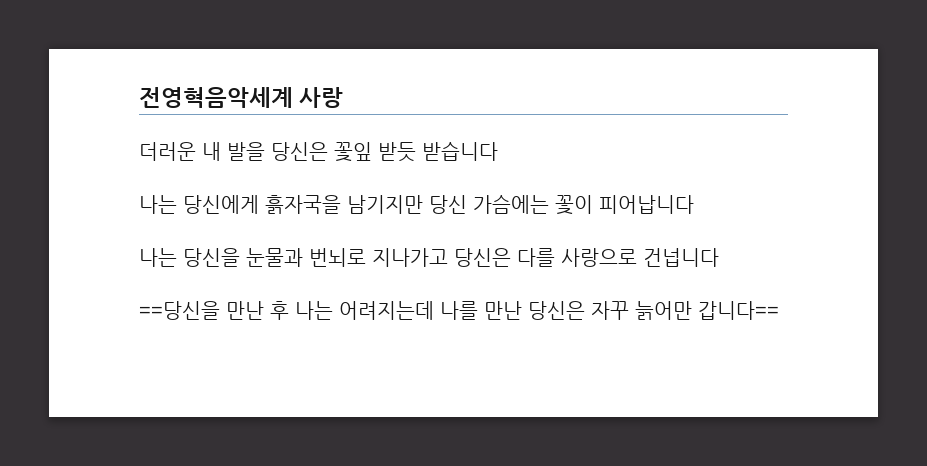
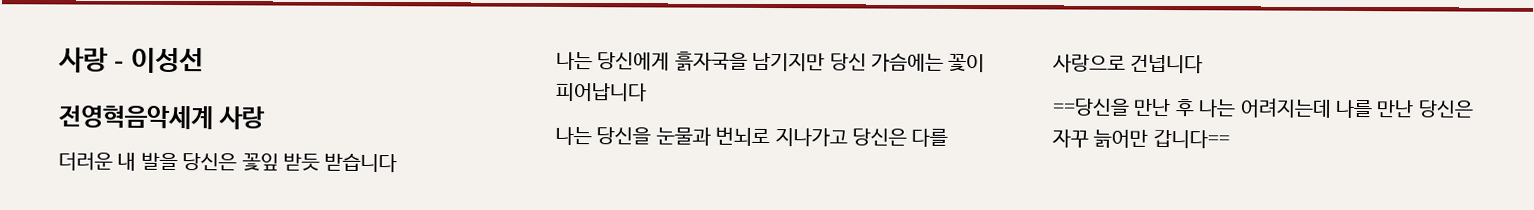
+ 사랑 - 이성선

